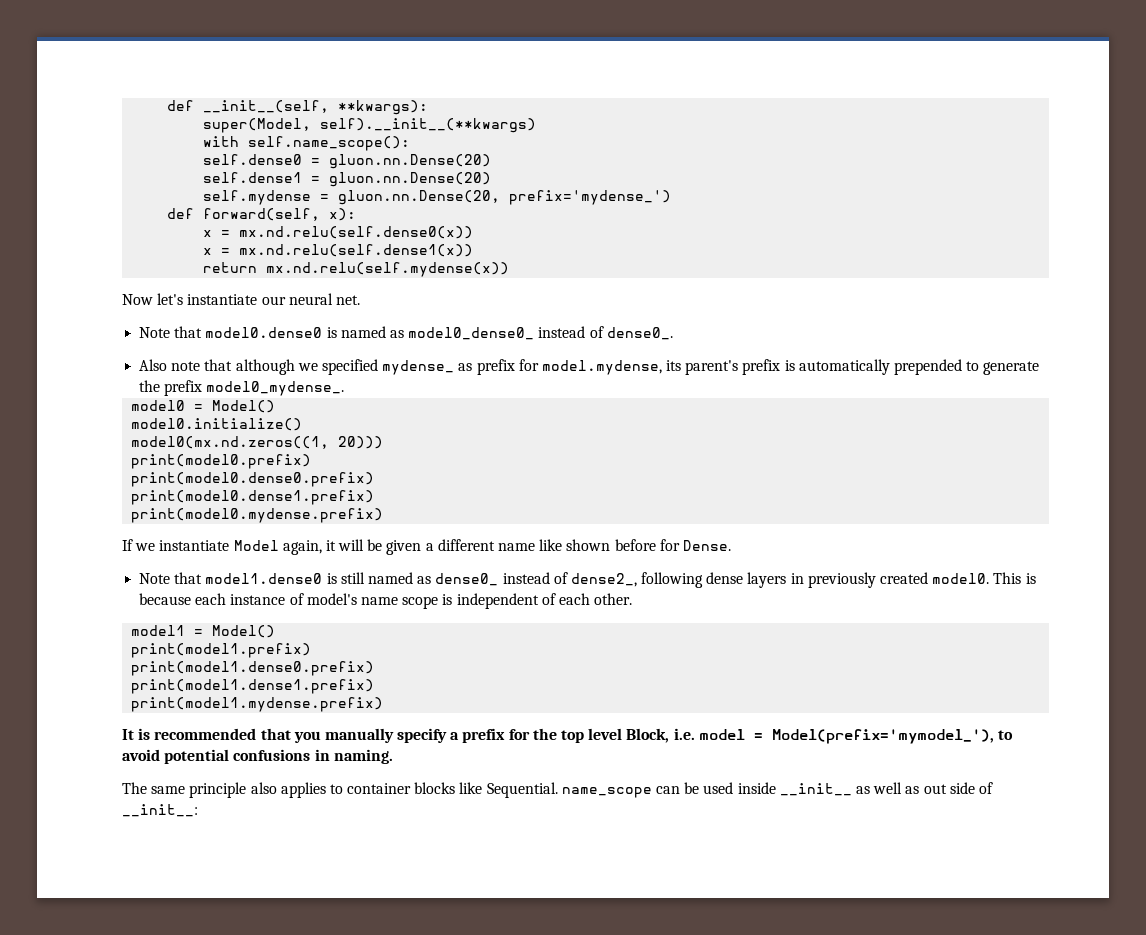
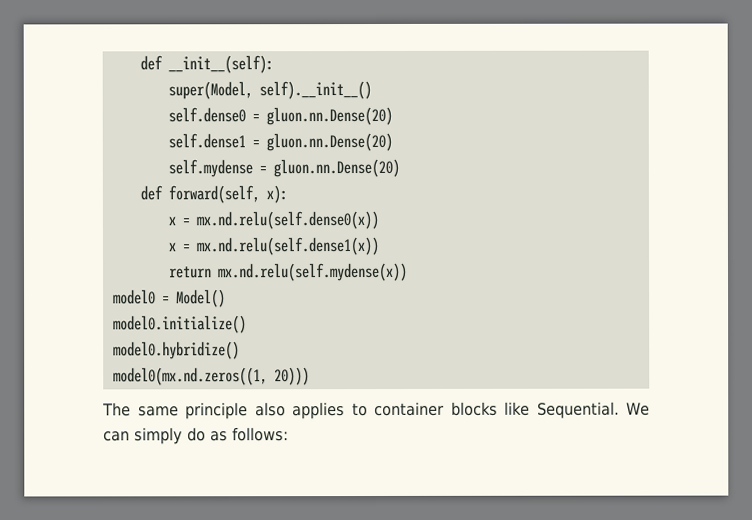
- def __init__(self, **kwargs):
+ def __init__(self):
- super(Model, self).__init__(**kwargs)
- with self.name_scope():
+ super(Model, self).__init__()
- self.mydense = gluon.nn.Dense(20, prefix='mydense_')
+ self.mydense = gluon.nn.Dense(20)
- Now let's instantiate our neural net.
- Note that model0.dense0 is named as model0_dense0_ instead of dense0_.
- Also note that although we specified mydense_ as prefix for model.mydense, its parent's prefix is automatically prepended to generate the prefix model0_mydense_.
+ model0.hybridize()
- print(model0.prefix)
- print(model0.dense0.prefix)
- print(model0.dense1.prefix)
- print(model0.mydense.prefix)
- If we instantiate Model again, it will be given a different name like shown before for Dense.
- Note that model1.dense0 is still named as dense0_ instead of dense2_, following dense layers in previously created model0. This is because each instance of model's name scope is independent of each other.
- model1 = Model()
- print(model1.prefix)
- print(model1.dense0.prefix)
- print(model1.dense1.prefix)
- print(model1.mydense.prefix)
- It is recommended that you manually specify a prefix for the top level Block, i.e. model = Model(prefix='mymodel_'), to avoid potential confusions in naming.
- The same principle also applies to container blocks like Sequential. name_scope can be used inside __init__ as well as out side of __init__:
+ The same principle also applies to container blocks like Sequential. We can simply do as follows:

